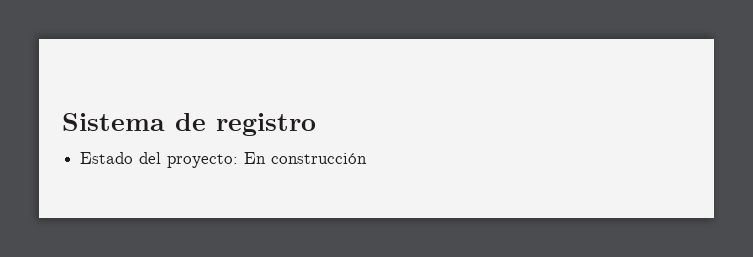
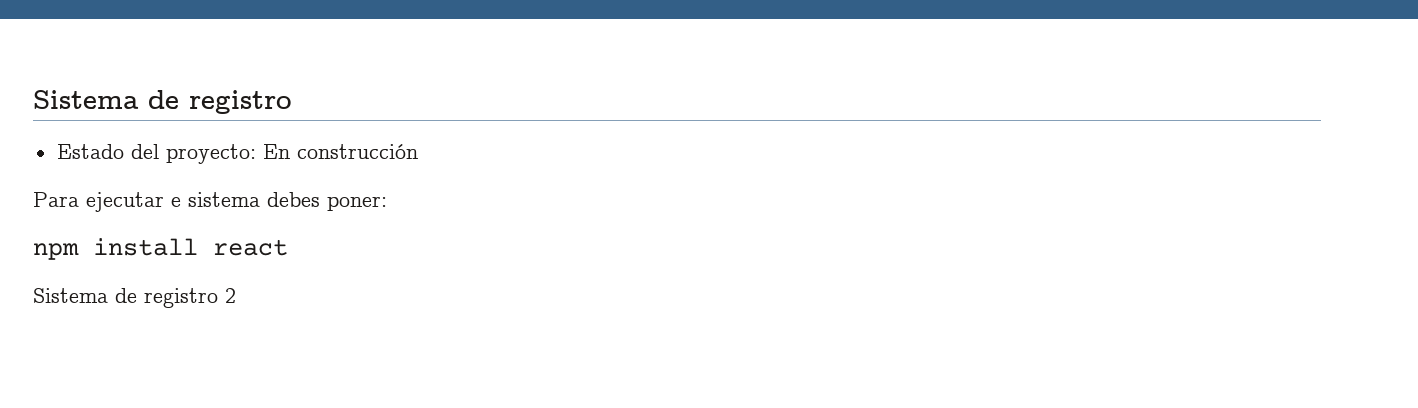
+ Para ejecutar e sistema debes poner:
+ npm install react
+ Sistema de registro 2

